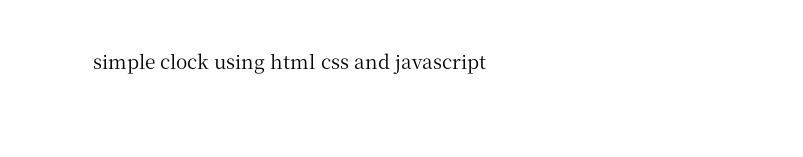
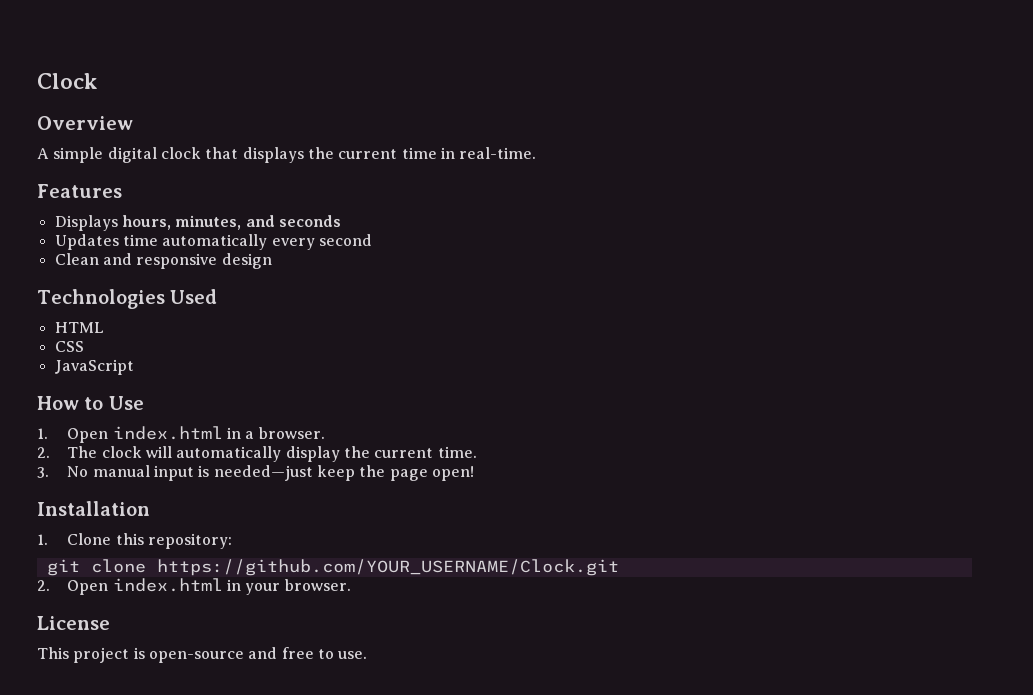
- simple clock using html css and javascript
+ Clock
+ Overview
+ A simple digital clock that displays the current time in real-time.
+ Features
+ Displays hours, minutes, and seconds
+ Updates time automatically every second
+ Clean and responsive design
+ Technologies Used
+ HTML
+ CSS
+ JavaScript
+ How to Use
+ 1. Open index.html in a browser.
+ 2. The clock will automatically display the current time.
+ 3. No manual input is needed—just keep the page open!
+ Installation
+ 1. Clone this repository:
+ git clone https://github.com/YOUR_USERNAME/Clock.git
+ 2. Open index.html in your browser.
+ License
+ This project is open-source and free to use.

